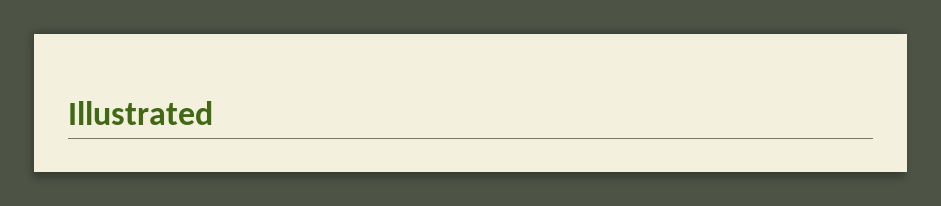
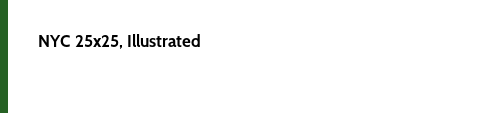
- Illustrated
+ NYC 25x25, Illustrated

